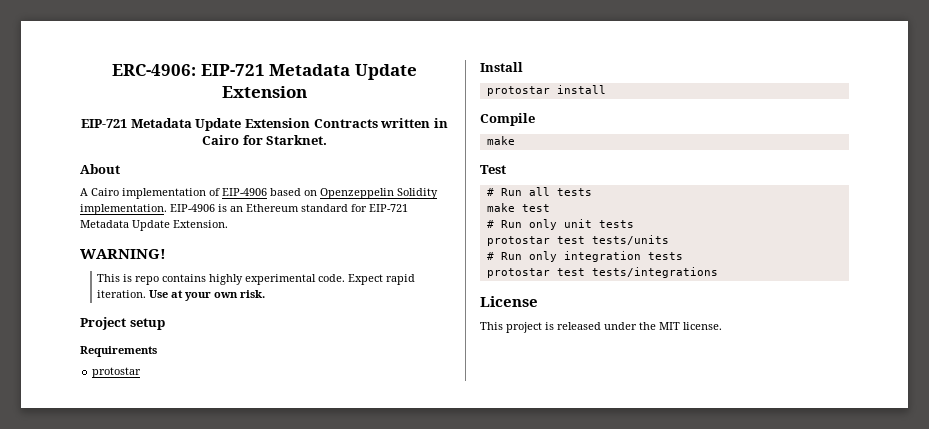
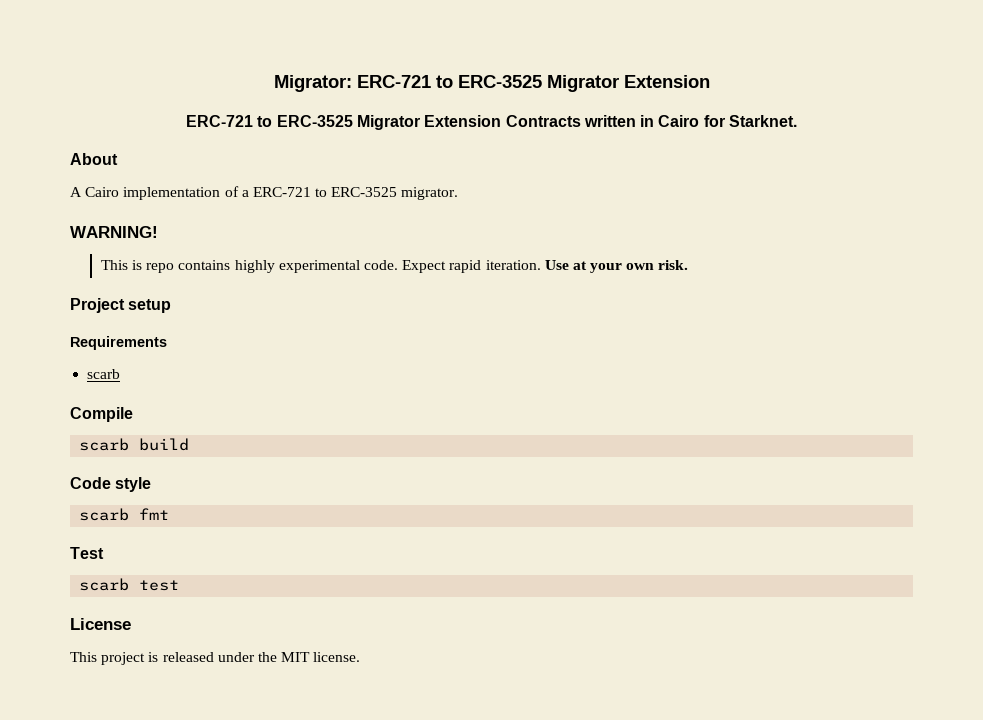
- ERC-4906: EIP-721 Metadata Update Extension
- EIP-721 Metadata Update Extension Contracts written in Cairo for Starknet.
+ Migrator: ERC-721 to ERC-3525 Migrator Extension
+ ERC-721 to ERC-3525 Migrator Extension Contracts written in Cairo for Starknet.
- A Cairo implementation of EIP-4906 based on Openzeppelin Solidity implementation. EIP-4906 is an Ethereum standard for EIP-721 Metadata Update Extension.
+ A Cairo implementation of a ERC-721 to ERC-3525 migrator.
  Requirements
- protostar
- Install
- protostar install
+ scarb
  Compile
- make
+ scarb build
+ Code style
+ scarb fmt
  Test
- # Run all tests
- make test
- # Run only unit tests
- protostar test tests/units
- # Run only integration tests
- protostar test tests/integrations
+ scarb test

